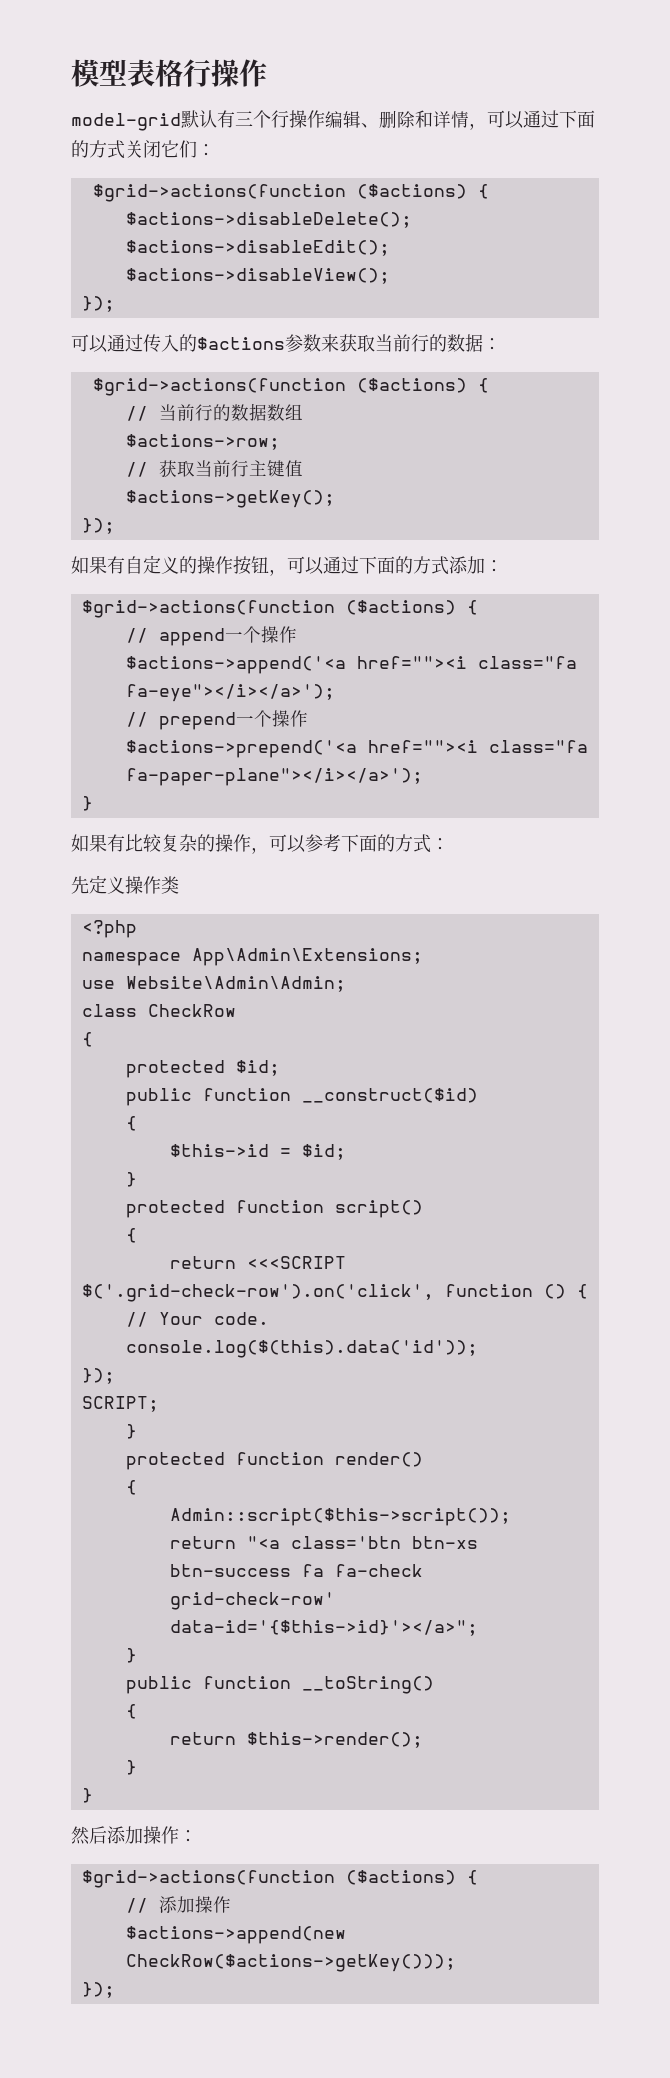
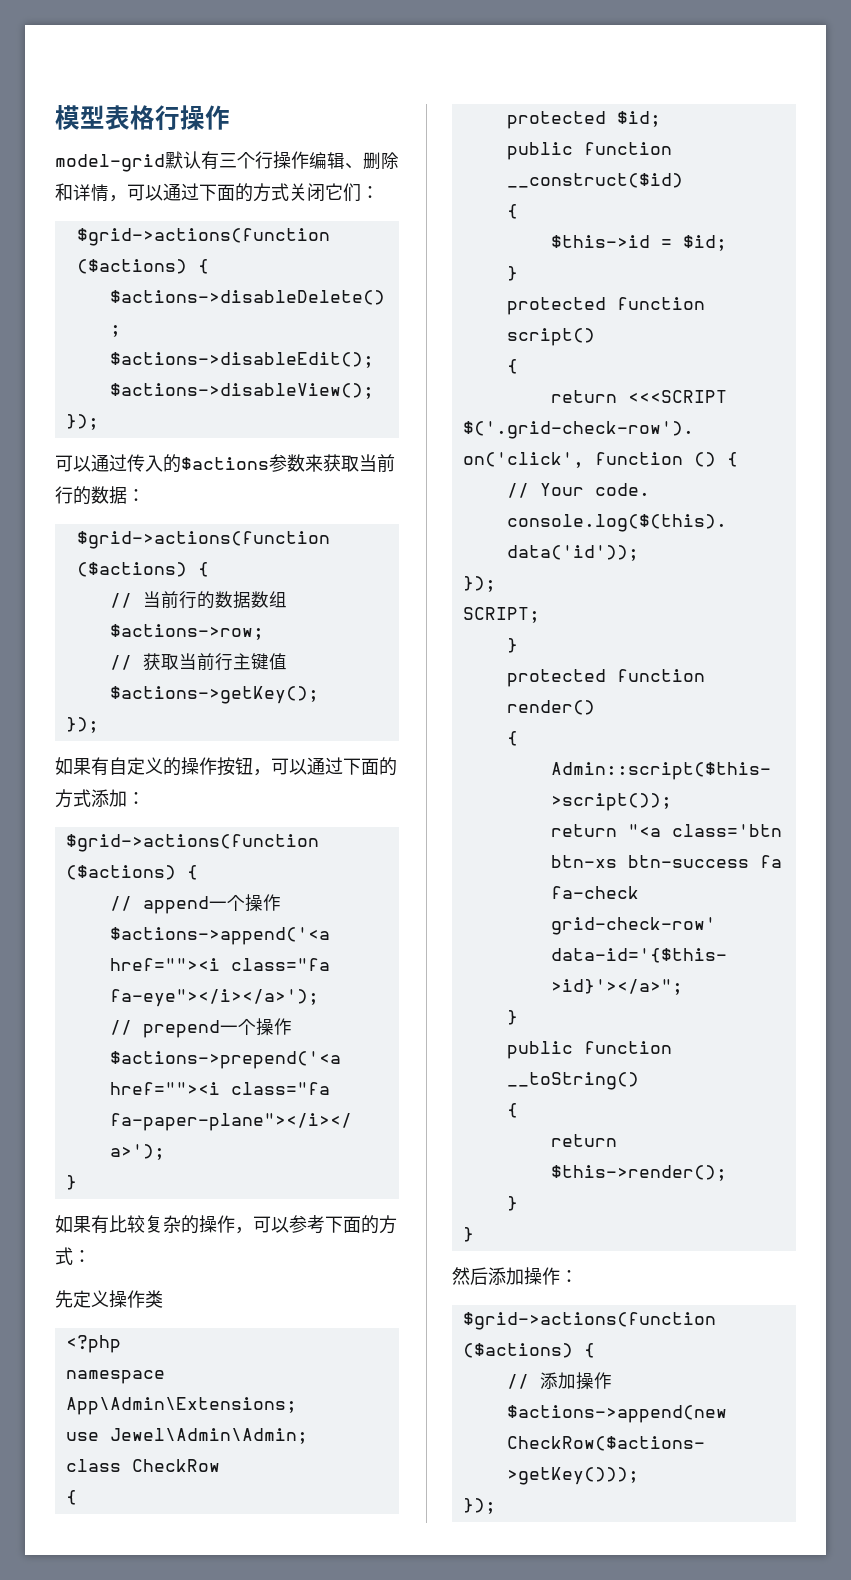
- use Website\Admin\Admin;
+ use Jewel\Admin\Admin;

